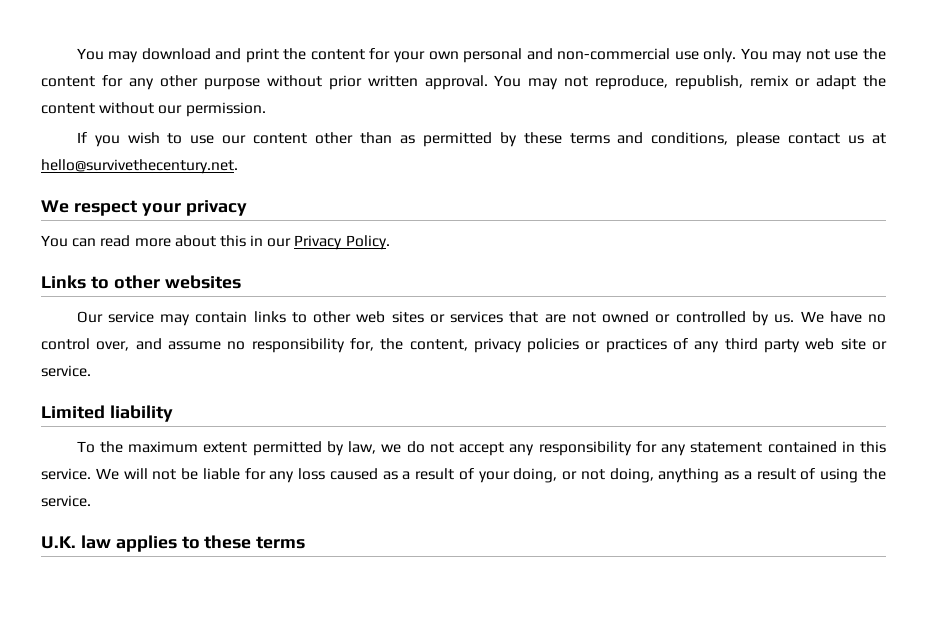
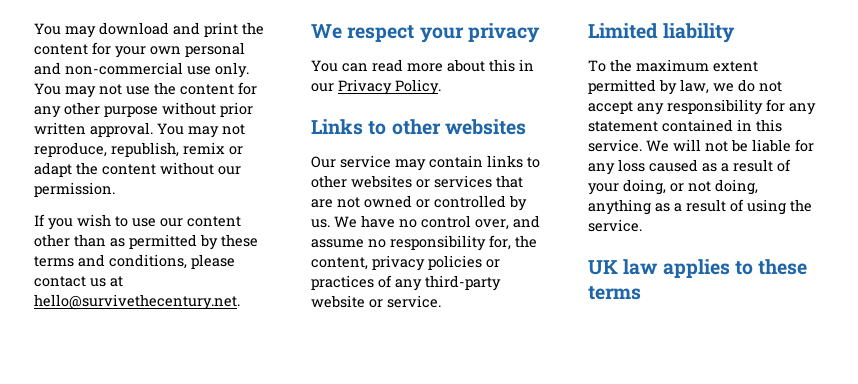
- Our service may contain links to other web sites or services that are not owned or controlled by us.
+ Our service may contain links to other websites or services that are not owned or controlled by us.
- We have no control over, and assume no responsibility for, the content, privacy policies or practices of any third party web site or service.
+ We have no control over, and assume no responsibility for, the content, privacy policies or practices of any third-party website or service.
- U.K. law applies to these terms
+ UK law applies to these terms

